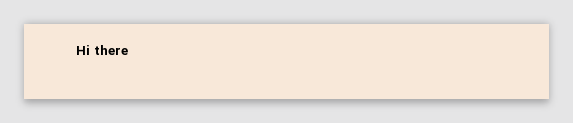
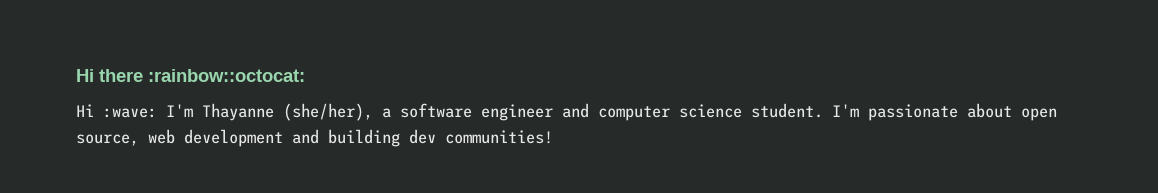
- Hi there
+ Hi there :rainbow::octocat:
+ Hi :wave: I'm Thayanne (she/her), a software engineer and computer science student. I'm passionate about open source, web development and building dev communities!

